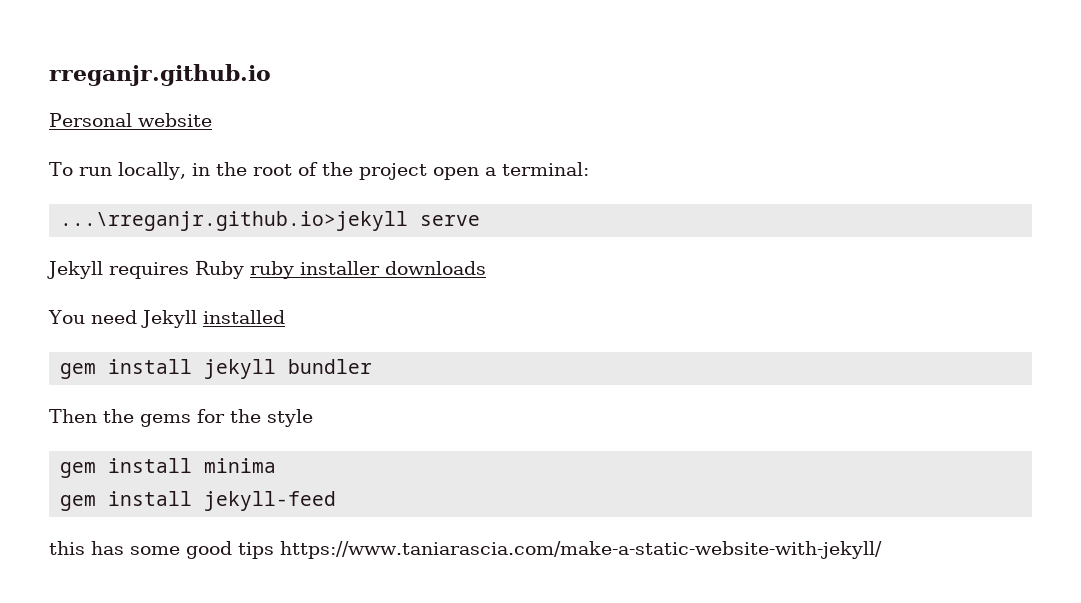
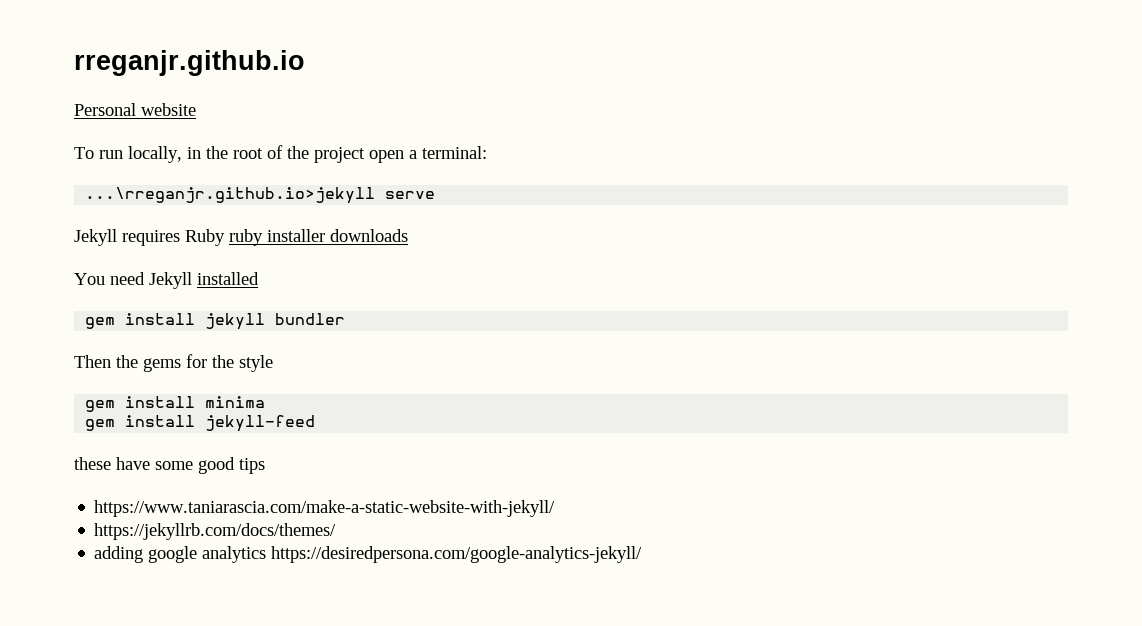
- this has some good tips https://www.taniarascia.com/make-a-static-website-with-jekyll/
+ these have some good tips
+ https://www.taniarascia.com/make-a-static-website-with-jekyll/
+ https://jekyllrb.com/docs/themes/
+ adding google analytics https://desiredpersona.com/google-analytics-jekyll/

